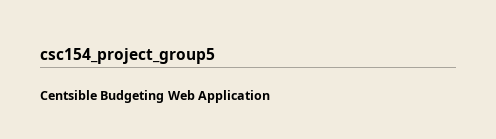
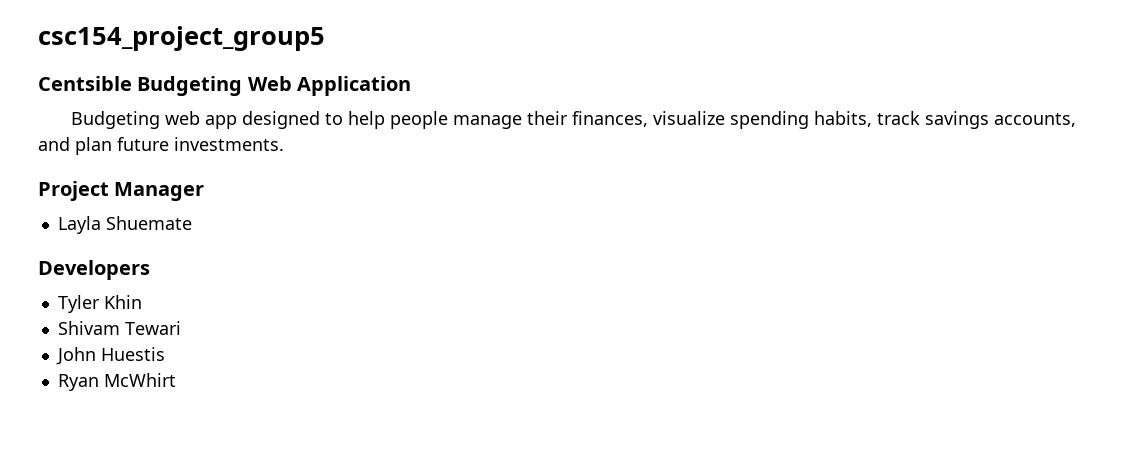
+ Budgeting web app designed to help people manage their finances, visualize spending habits, track savings accounts, and plan future investments.
+ Project Manager
+ Layla Shuemate
+ Developers
+ Tyler Khin
+ Shivam Tewari
+ John Huestis
+ Ryan McWhirt

